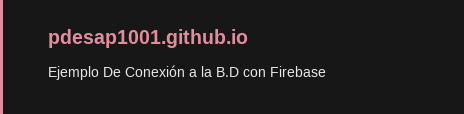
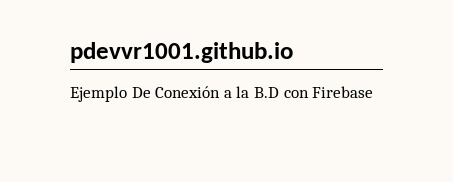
- pdesap1001.github.io
+ pdevvr1001.github.io

